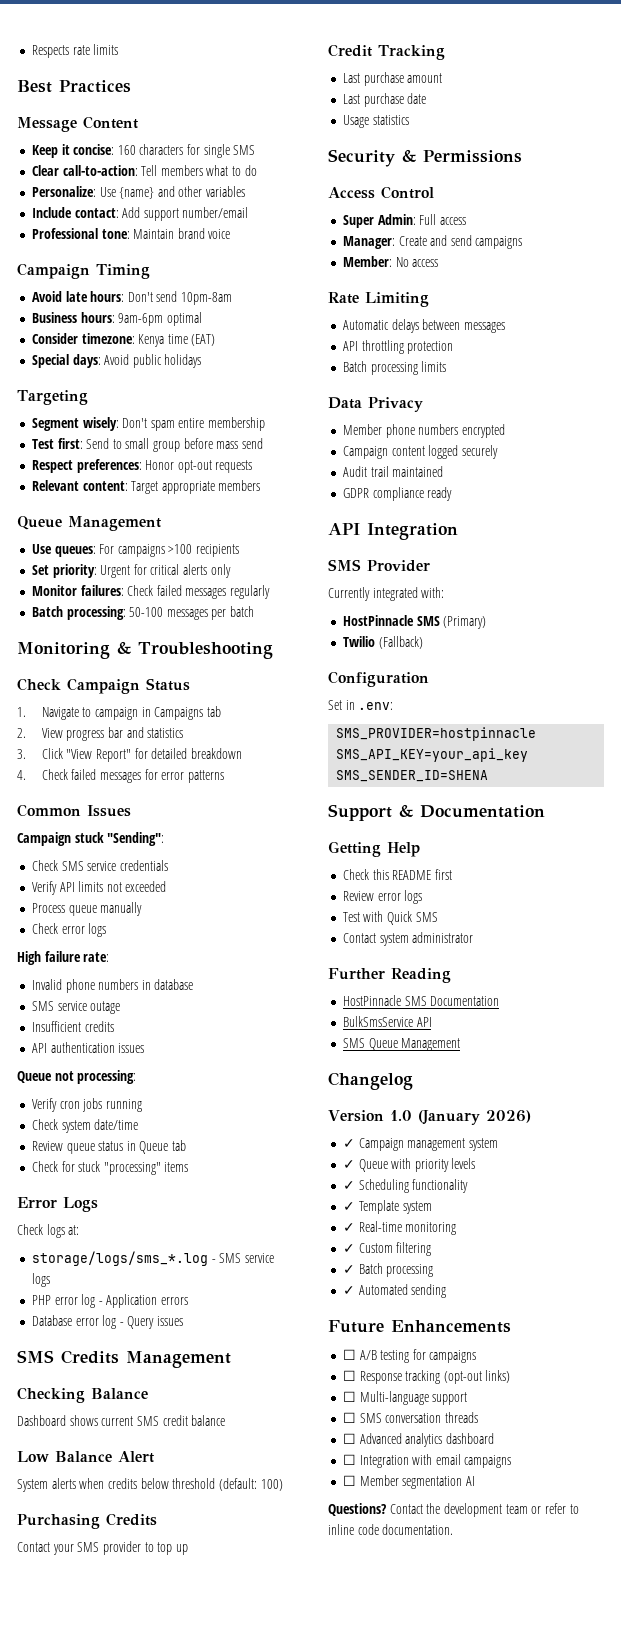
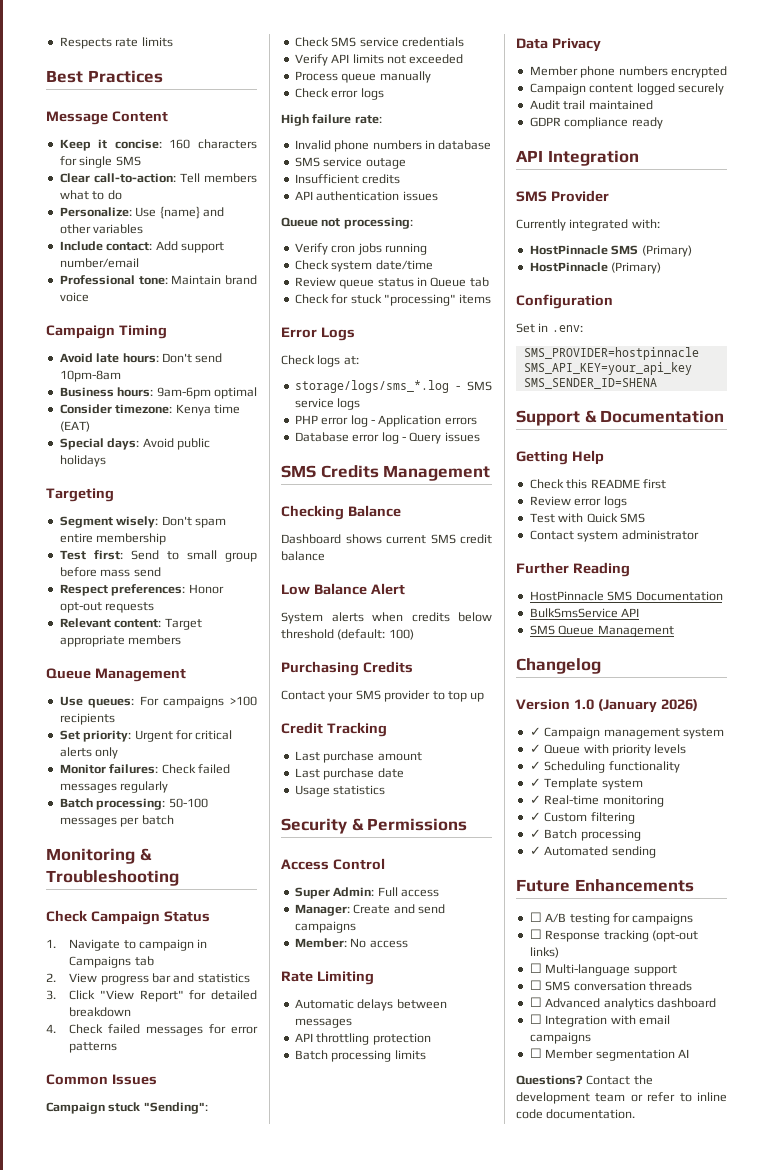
- Twilio (Fallback)
+ HostPinnacle (Primary)

